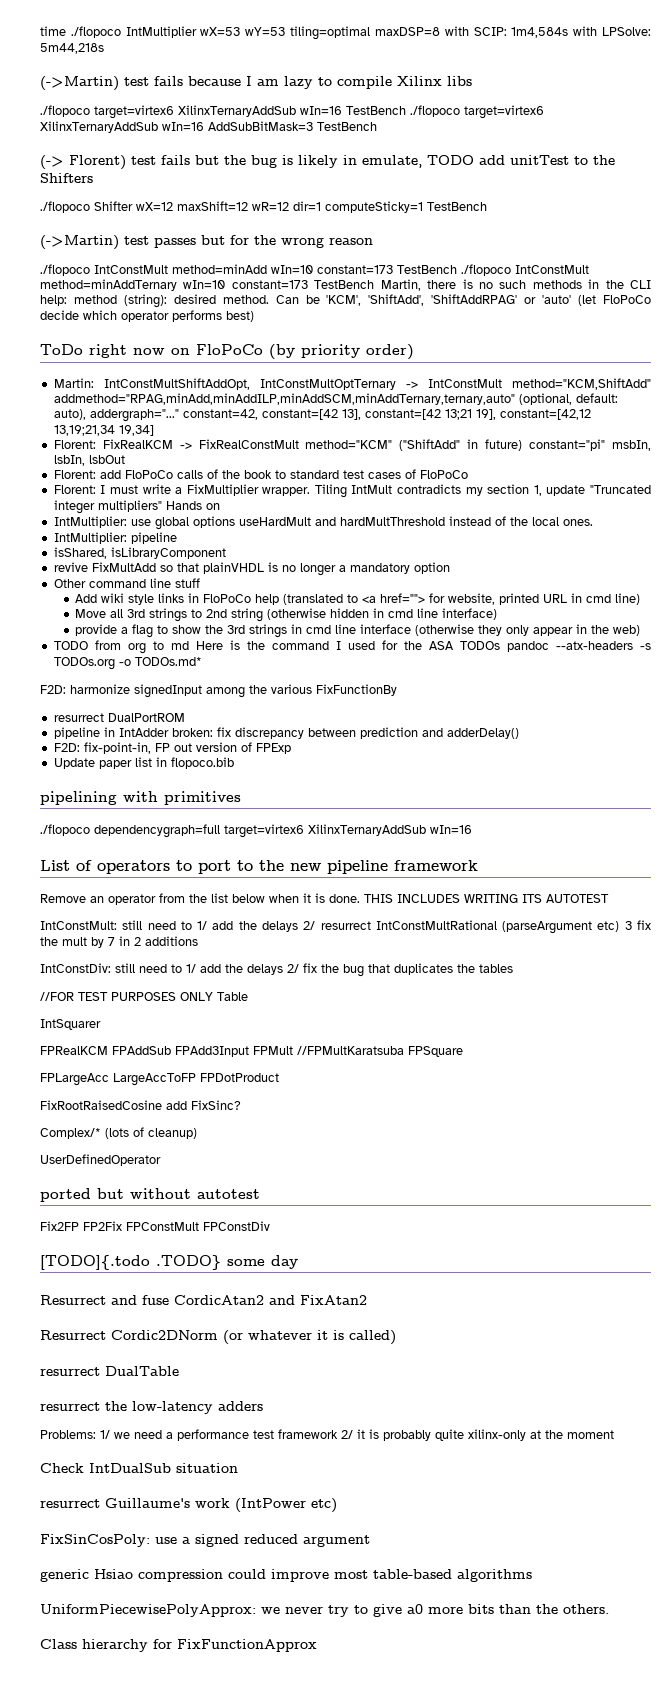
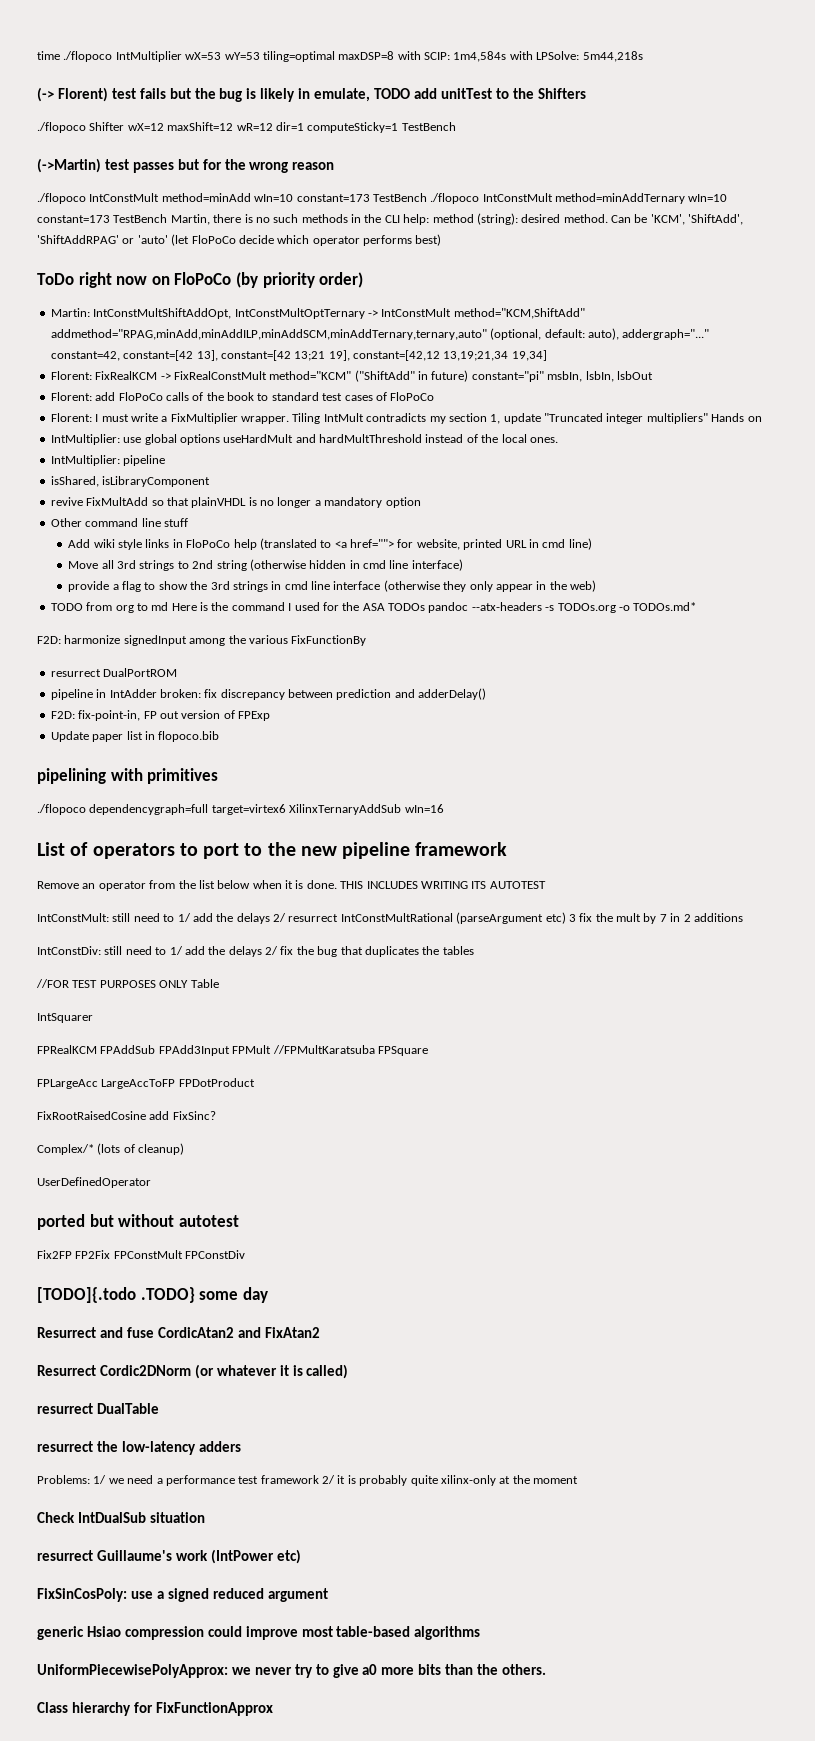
- (->Martin) test fails because I am lazy to compile Xilinx libs
- ./flopoco target=virtex6 XilinxTernaryAddSub wIn=16 TestBench ./flopoco target=virtex6 XilinxTernaryAddSub wIn=16 AddSubBitMask=3 TestBench

